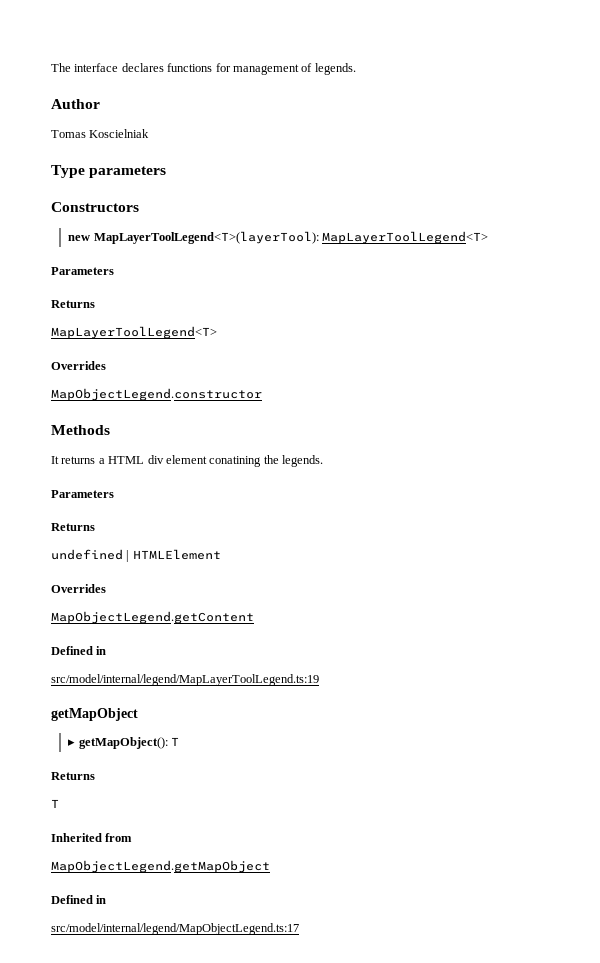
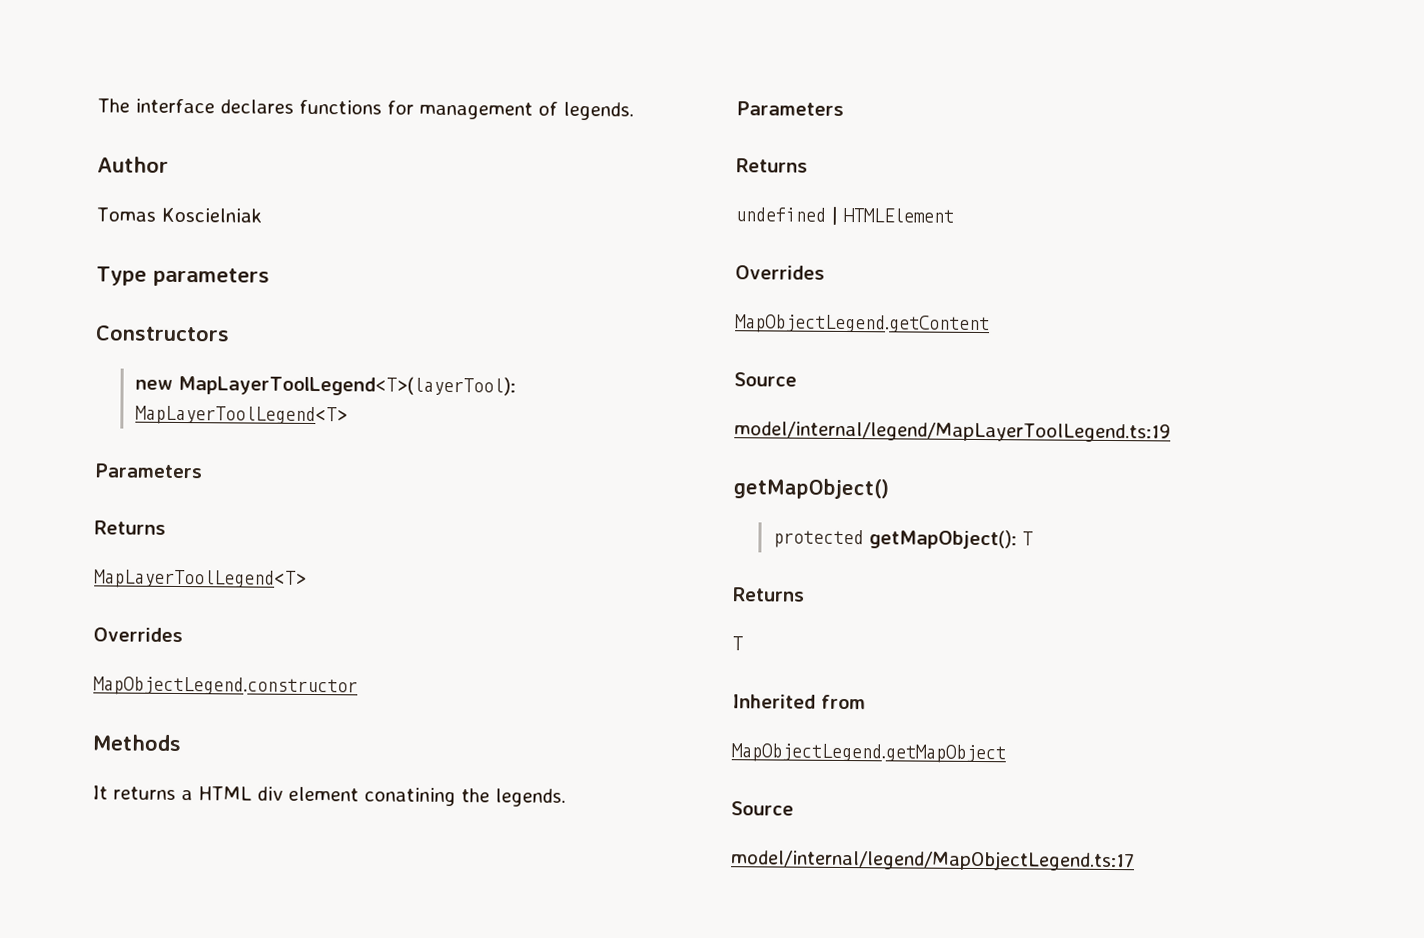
  MapObjectLegend.getContent
- Defined in
- src/model/internal/legend/MapLayerToolLegend.ts:19
- getMapObject
- ▸ getMapObject(): T
+ Source
+ model/internal/legend/MapLayerToolLegend.ts:19
+ getMapObject()
+ protected getMapObject(): T
  MapObjectLegend.getMapObject
- Defined in
- src/model/internal/legend/MapObjectLegend.ts:17
+ Source
+ model/internal/legend/MapObjectLegend.ts:17

